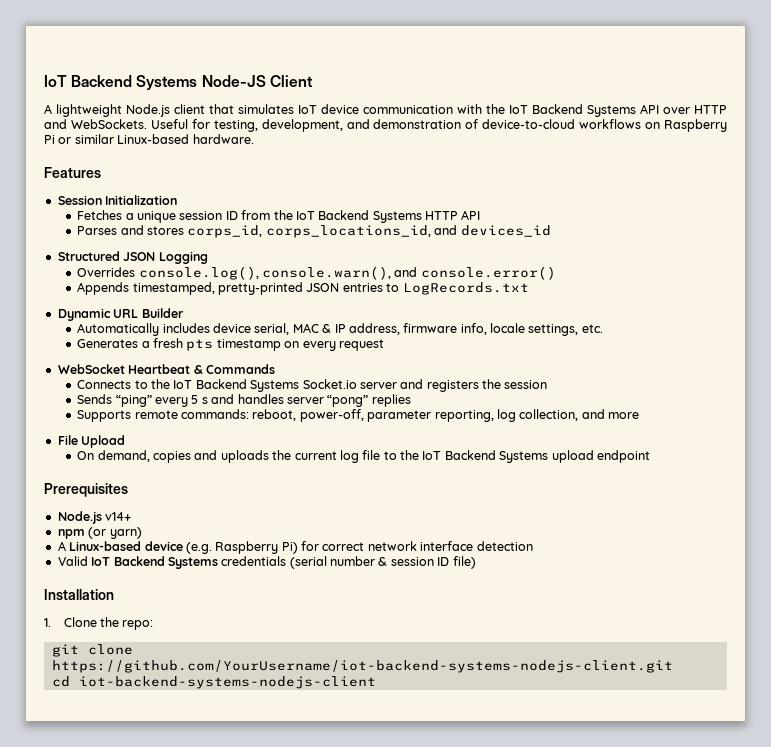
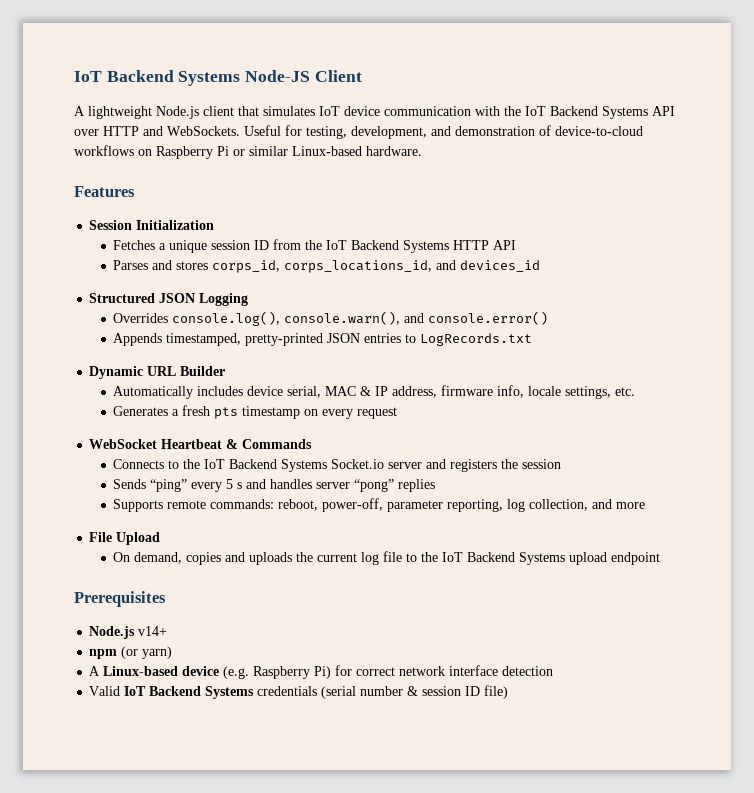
- Installation
- 1. Clone the repo:
- git clone https://github.com/YourUsername/iot-backend-systems-nodejs-client.git
- cd iot-backend-systems-nodejs-client

